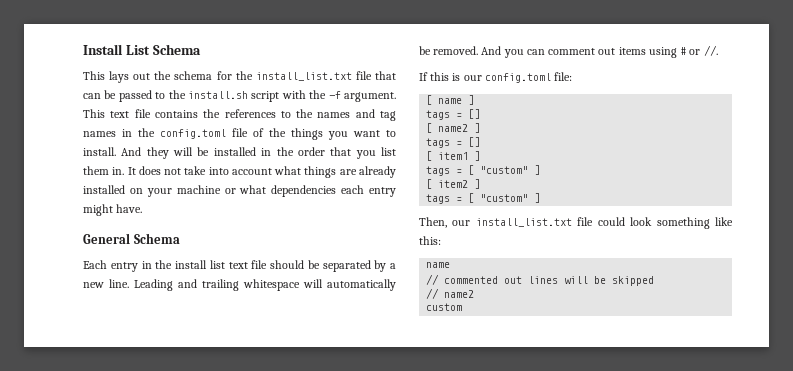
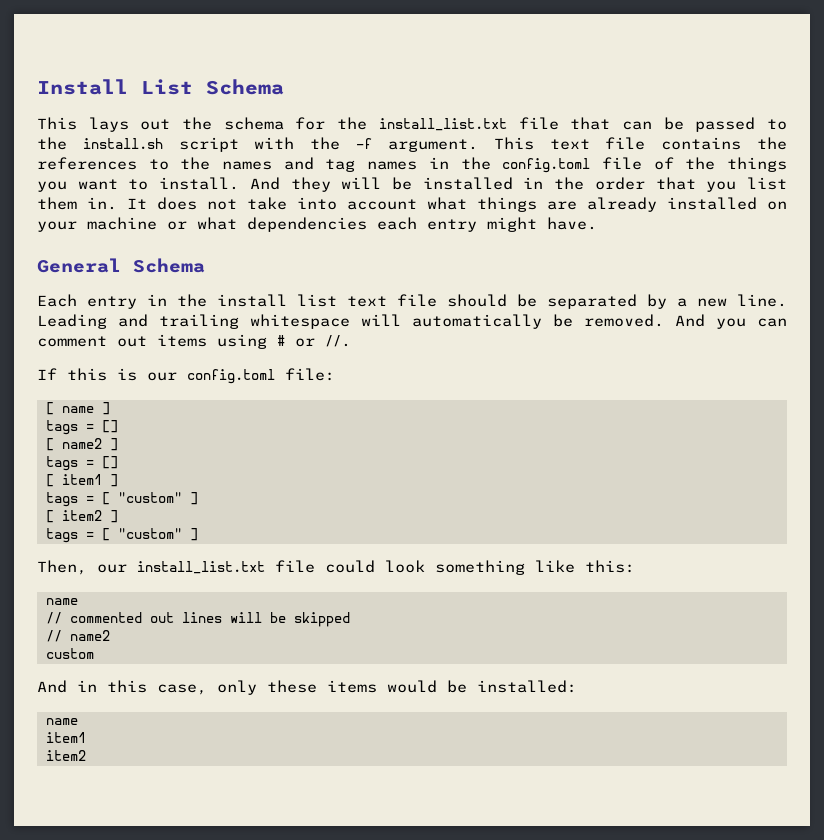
+ And in this case, only these items would be installed:
+ name
+ item1
+ item2

